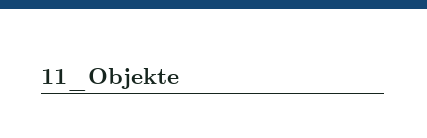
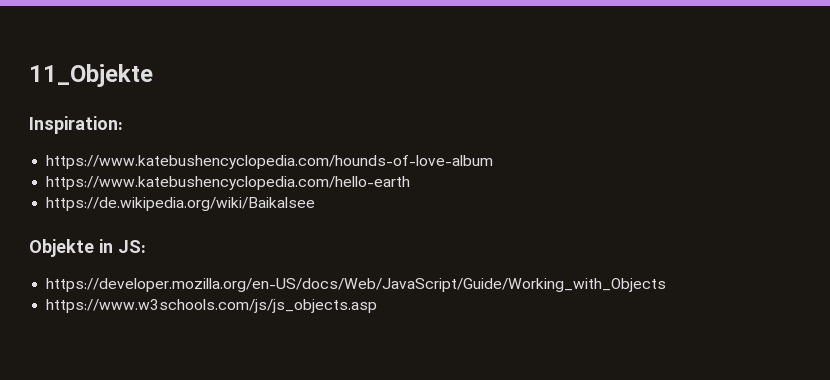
+ Inspiration:
+ https://www.katebushencyclopedia.com/hounds-of-love-album
+ https://www.katebushencyclopedia.com/hello-earth
+ https://de.wikipedia.org/wiki/Baikalsee
+ Objekte in JS:
+ https://developer.mozilla.org/en-US/docs/Web/JavaScript/Guide/Working_with_Objects
+ https://www.w3schools.com/js/js_objects.asp

